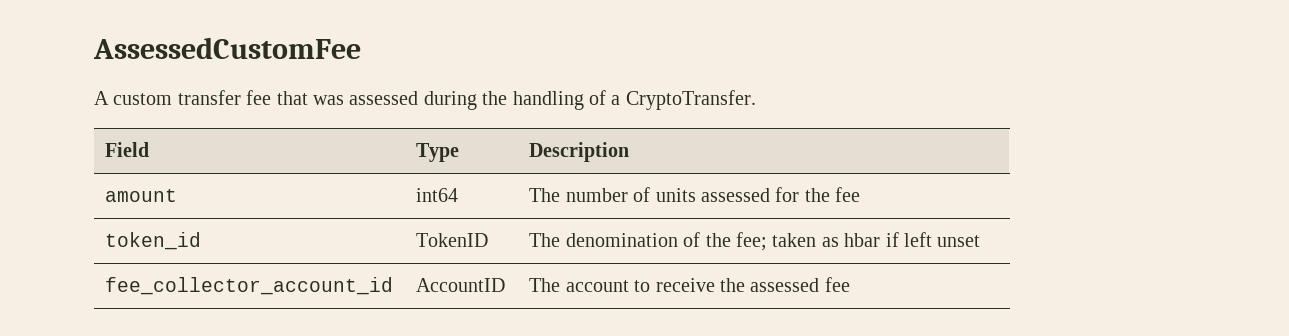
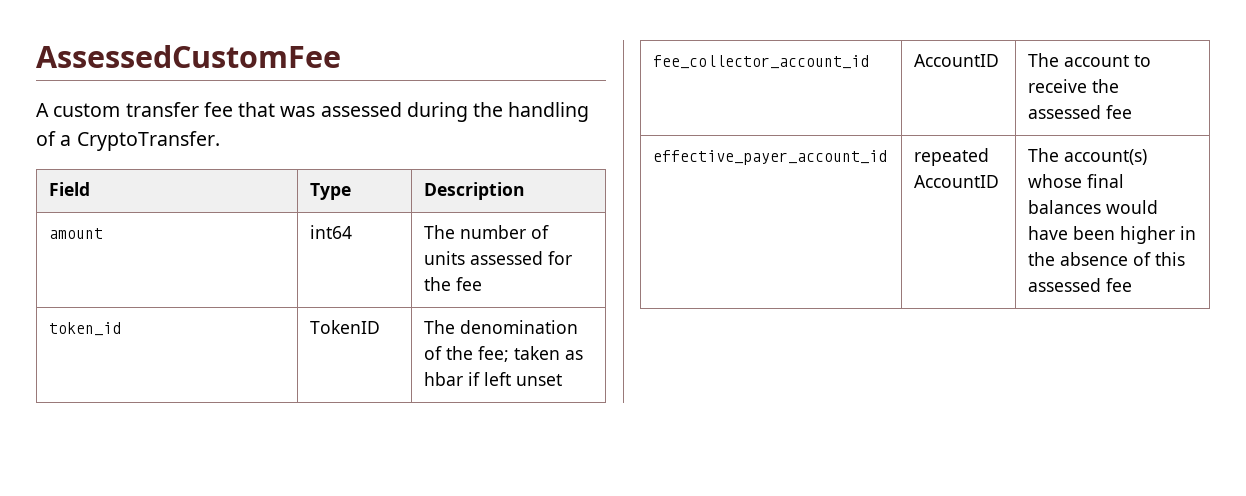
+ effective_payer_account_id | repeated AccountID | The account(s) whose final balances would have been higher in the absence of this assessed fee

